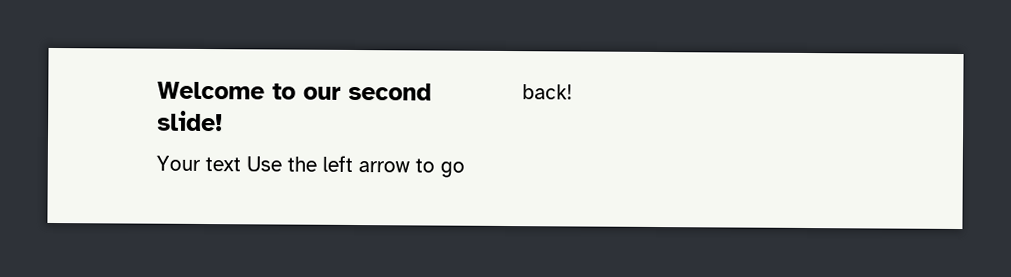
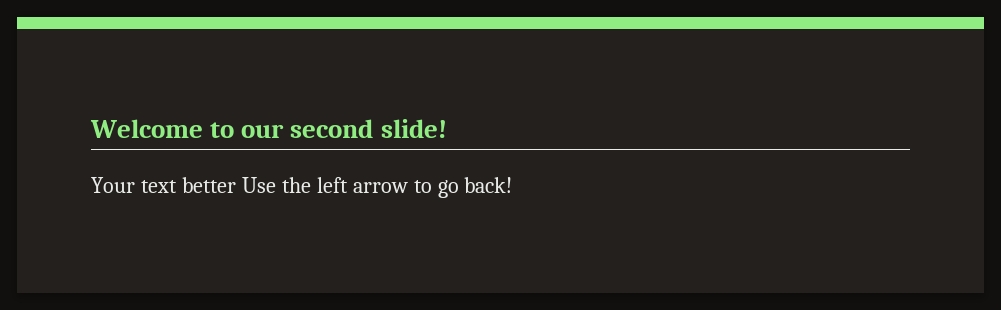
- Your text Use the left arrow to go back!
+ Your text better Use the left arrow to go back!

